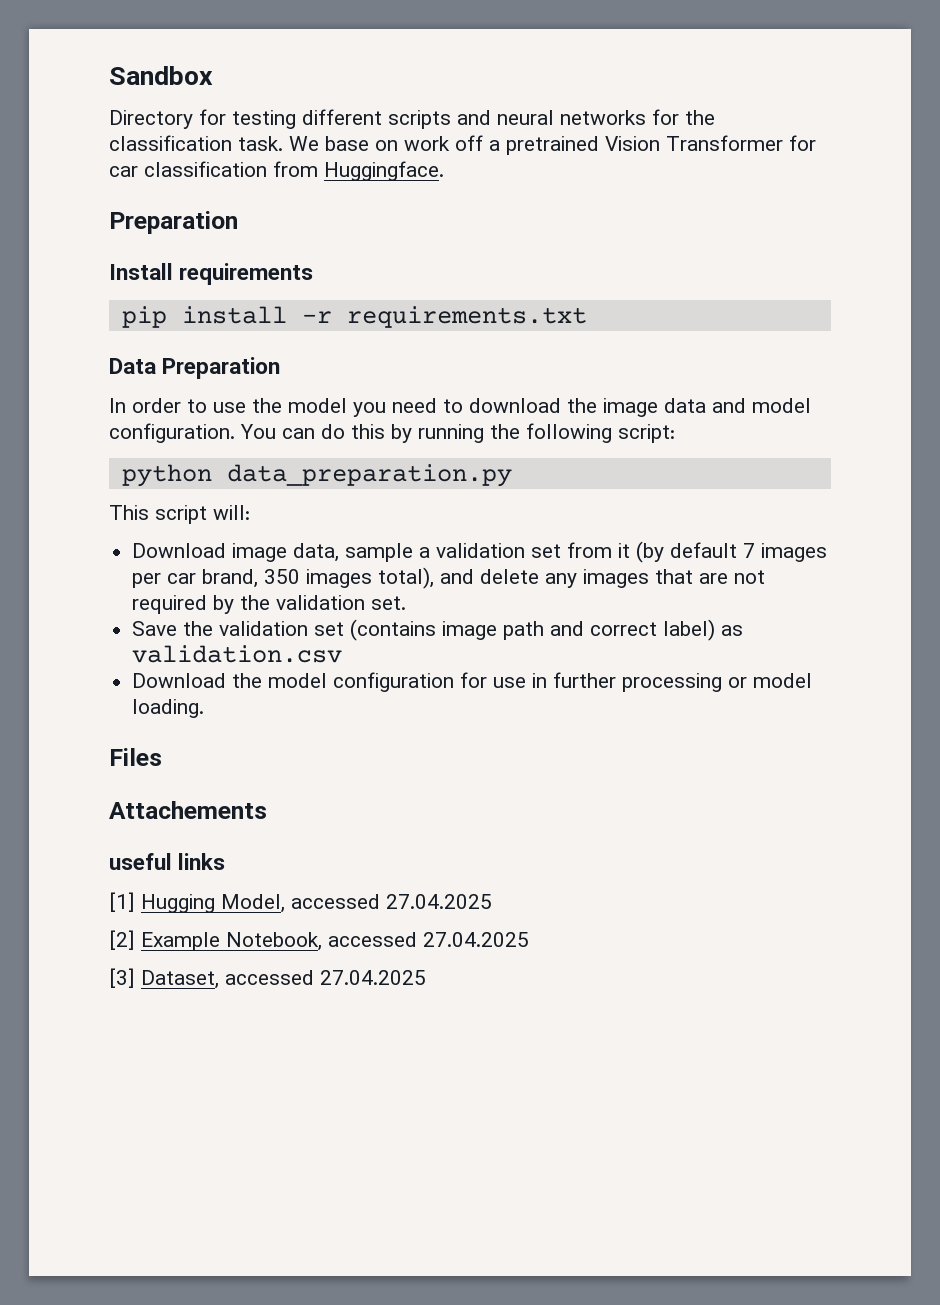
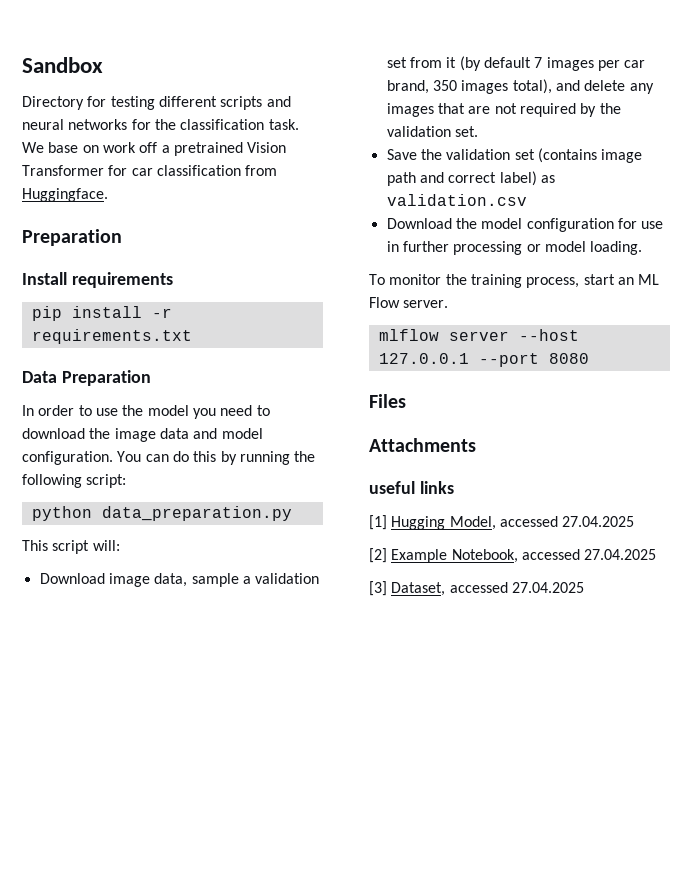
+ To monitor the training process, start an ML Flow server.
+ mlflow server --host 127.0.0.1 --port 8080
- Attachements
+ Attachments

